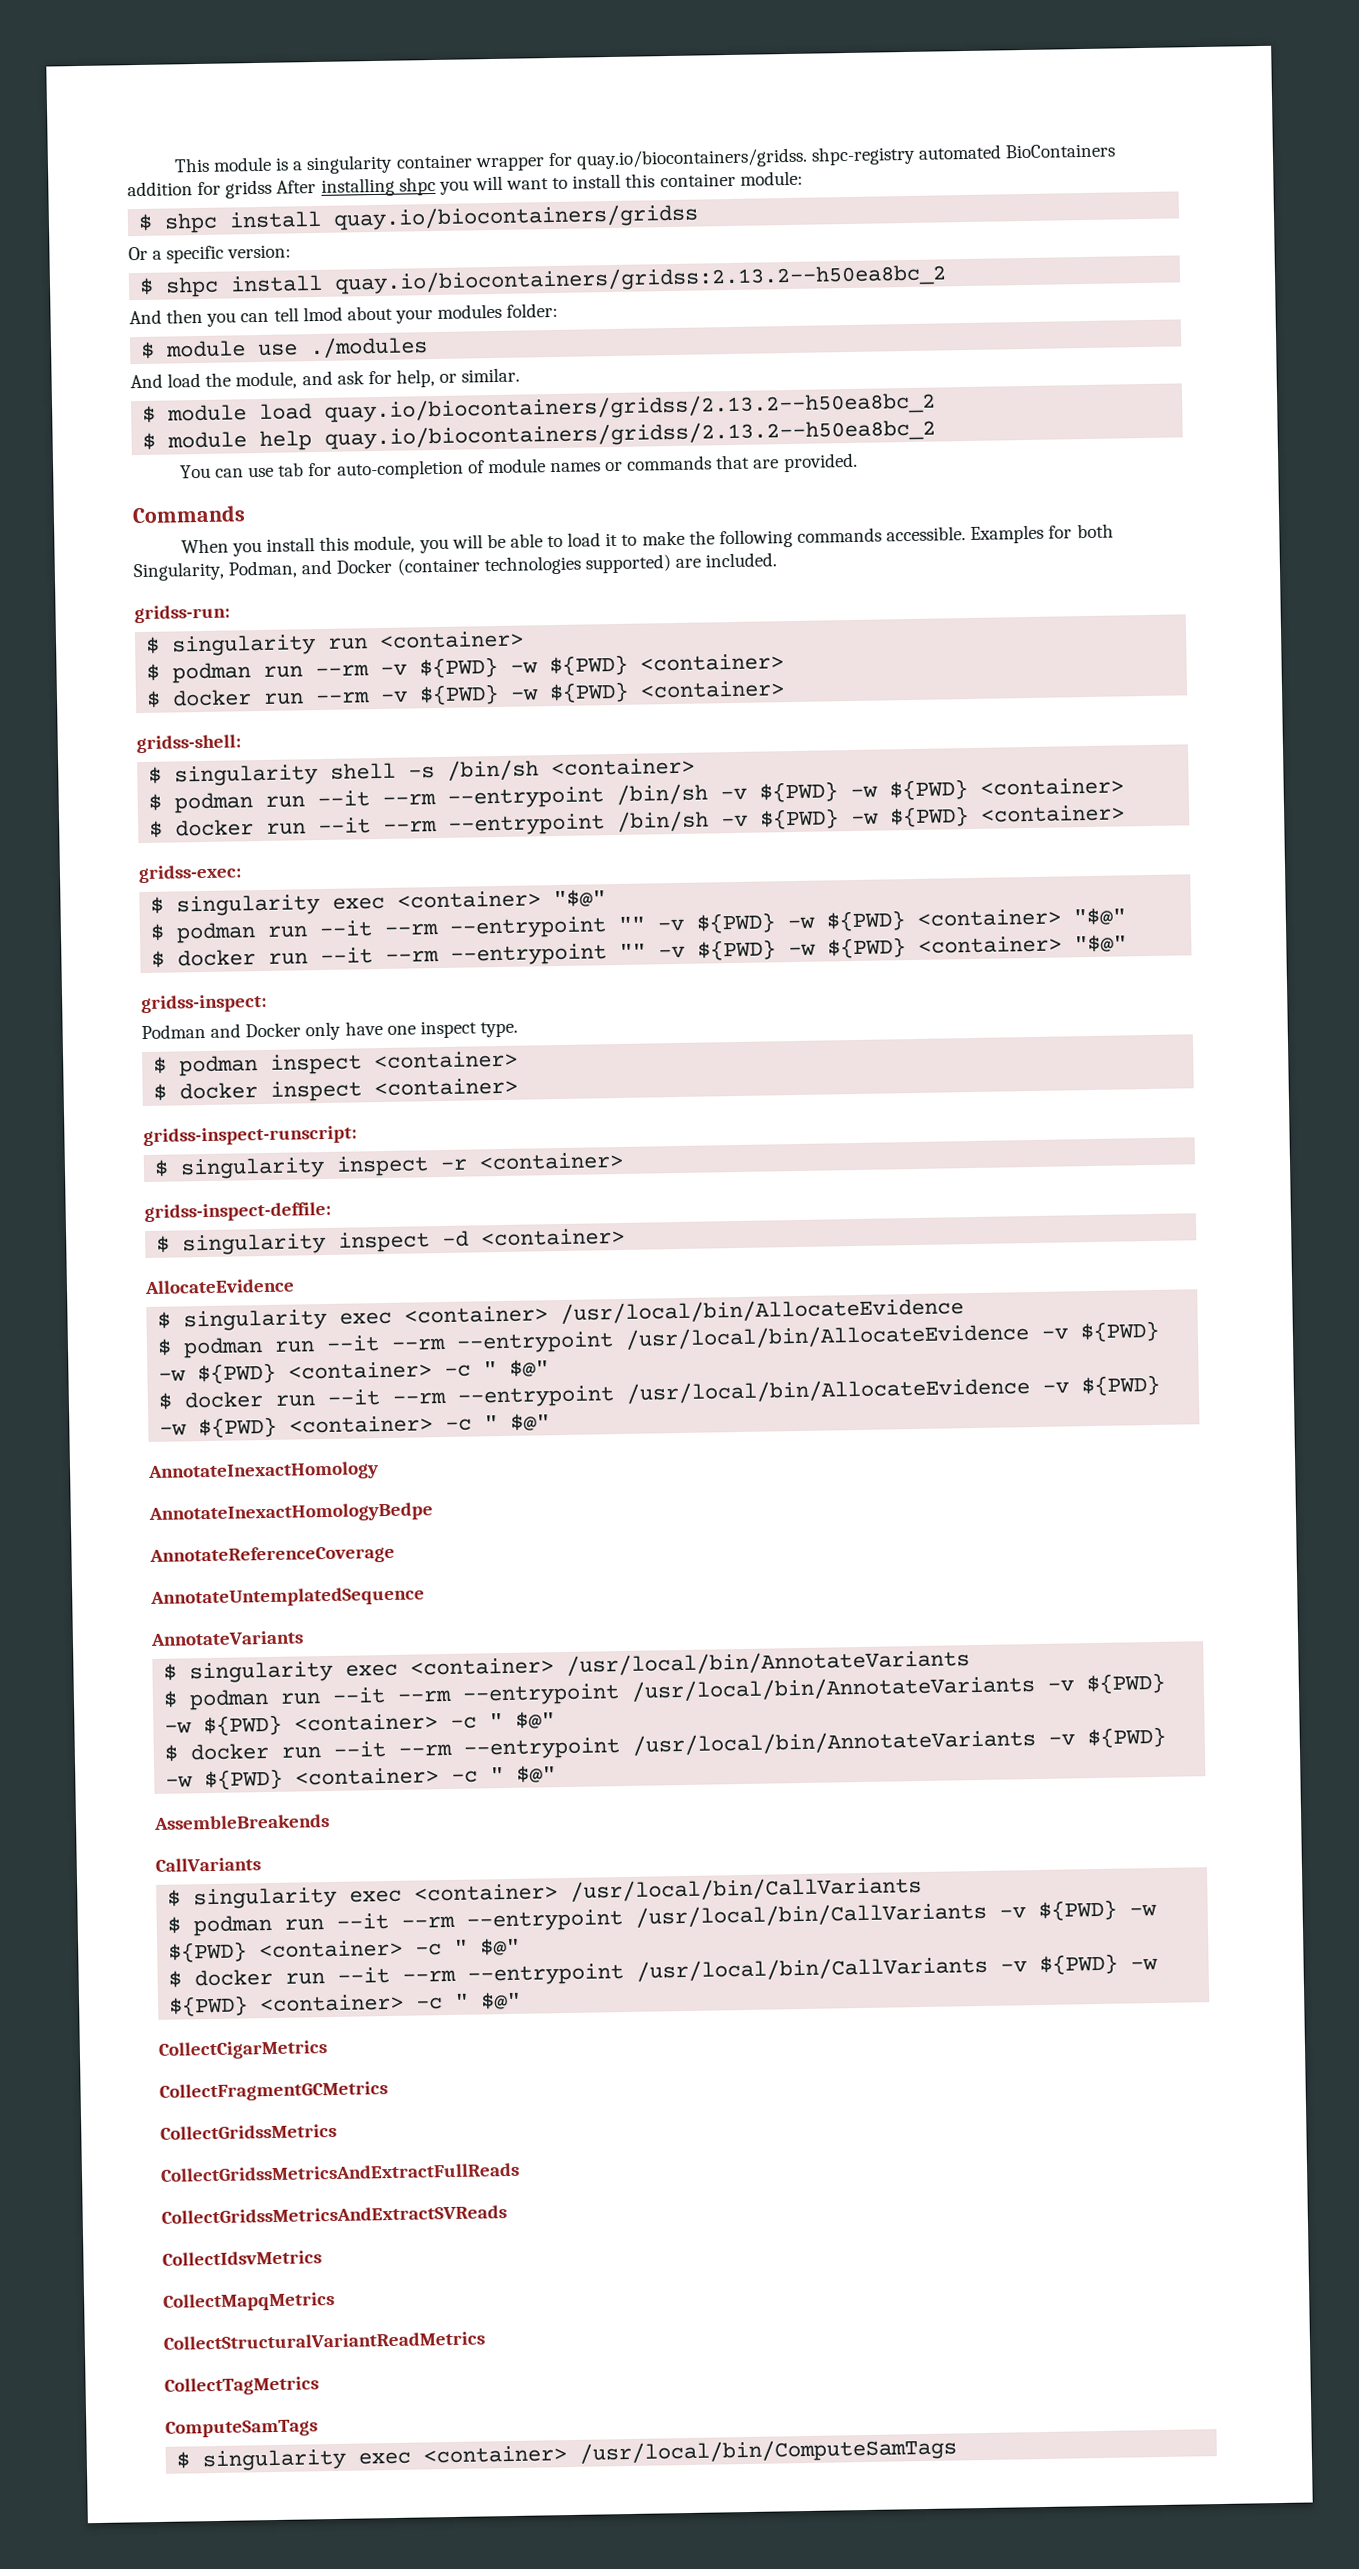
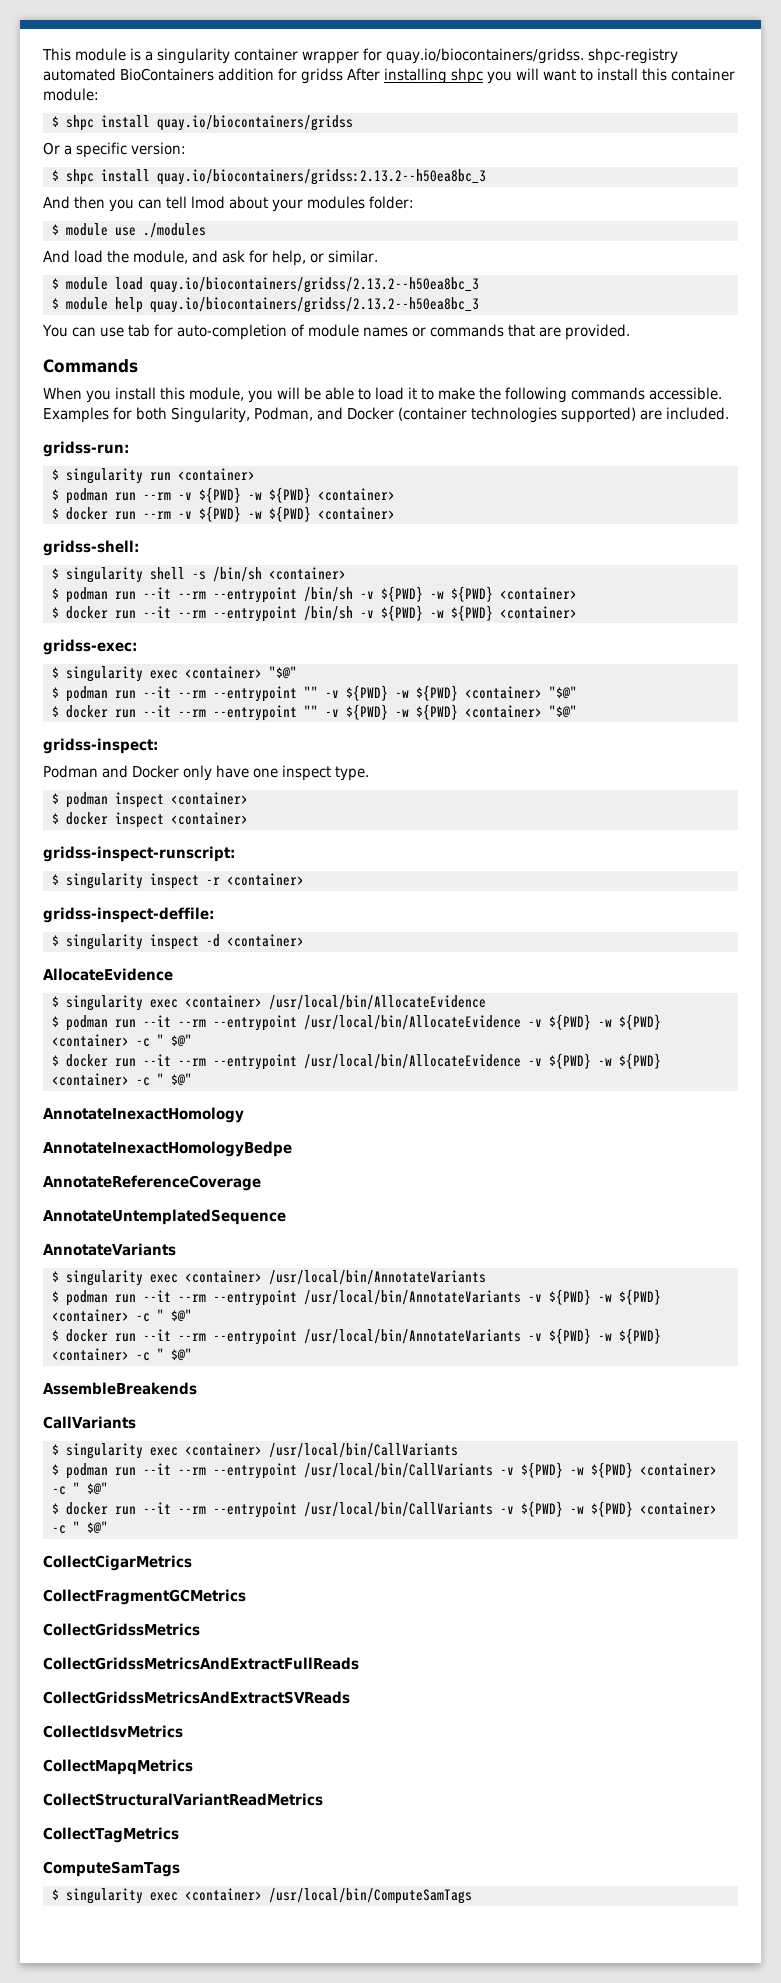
- $ shpc install quay.io/biocontainers/gridss:2.13.2--h50ea8bc_2
+ $ shpc install quay.io/biocontainers/gridss:2.13.2--h50ea8bc_3
- $ module load quay.io/biocontainers/gridss/2.13.2--h50ea8bc_2
+ $ module load quay.io/biocontainers/gridss/2.13.2--h50ea8bc_3
- $ module help quay.io/biocontainers/gridss/2.13.2--h50ea8bc_2
+ $ module help quay.io/biocontainers/gridss/2.13.2--h50ea8bc_3

